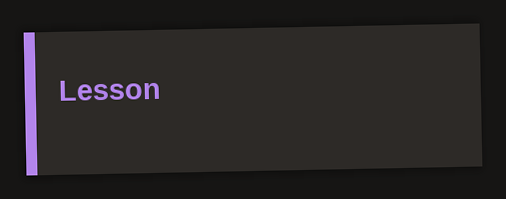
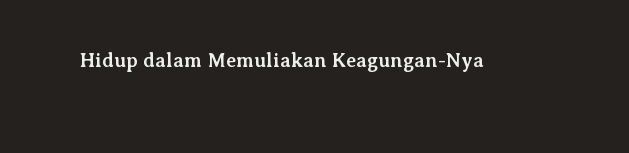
- Lesson
+ Hidup dalam Memuliakan Keagungan-Nya

